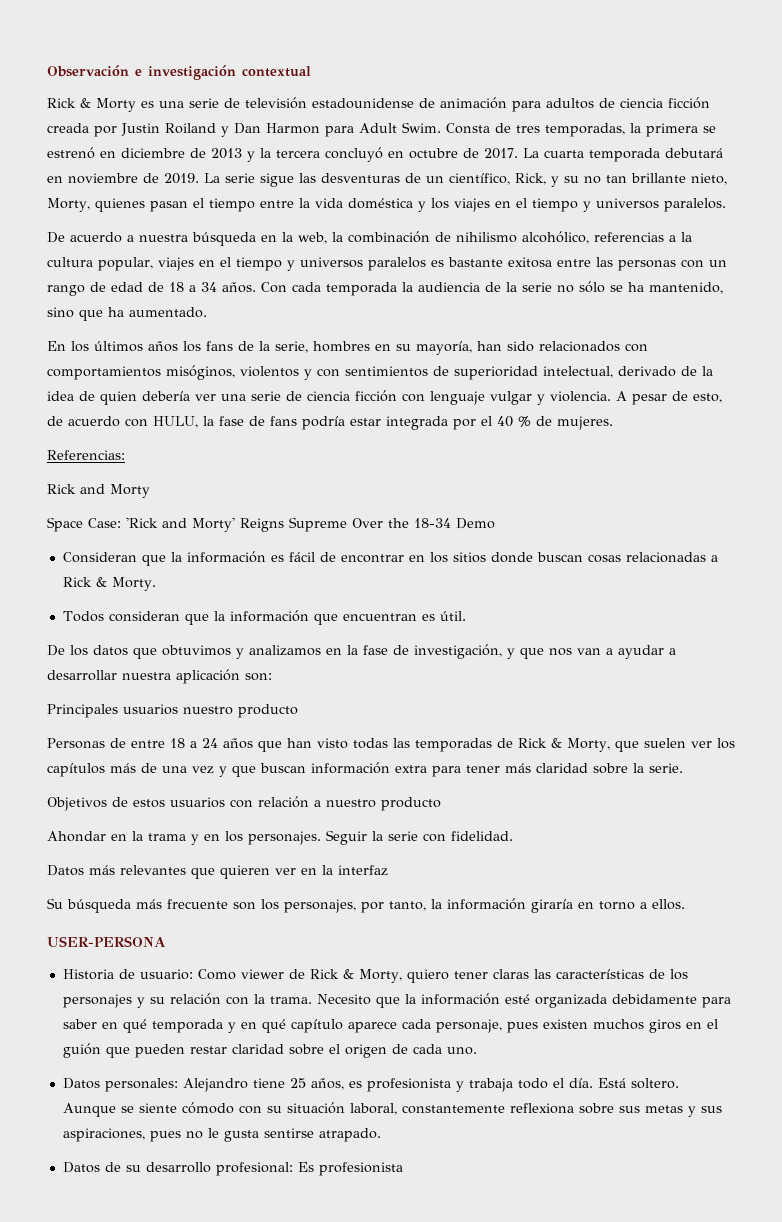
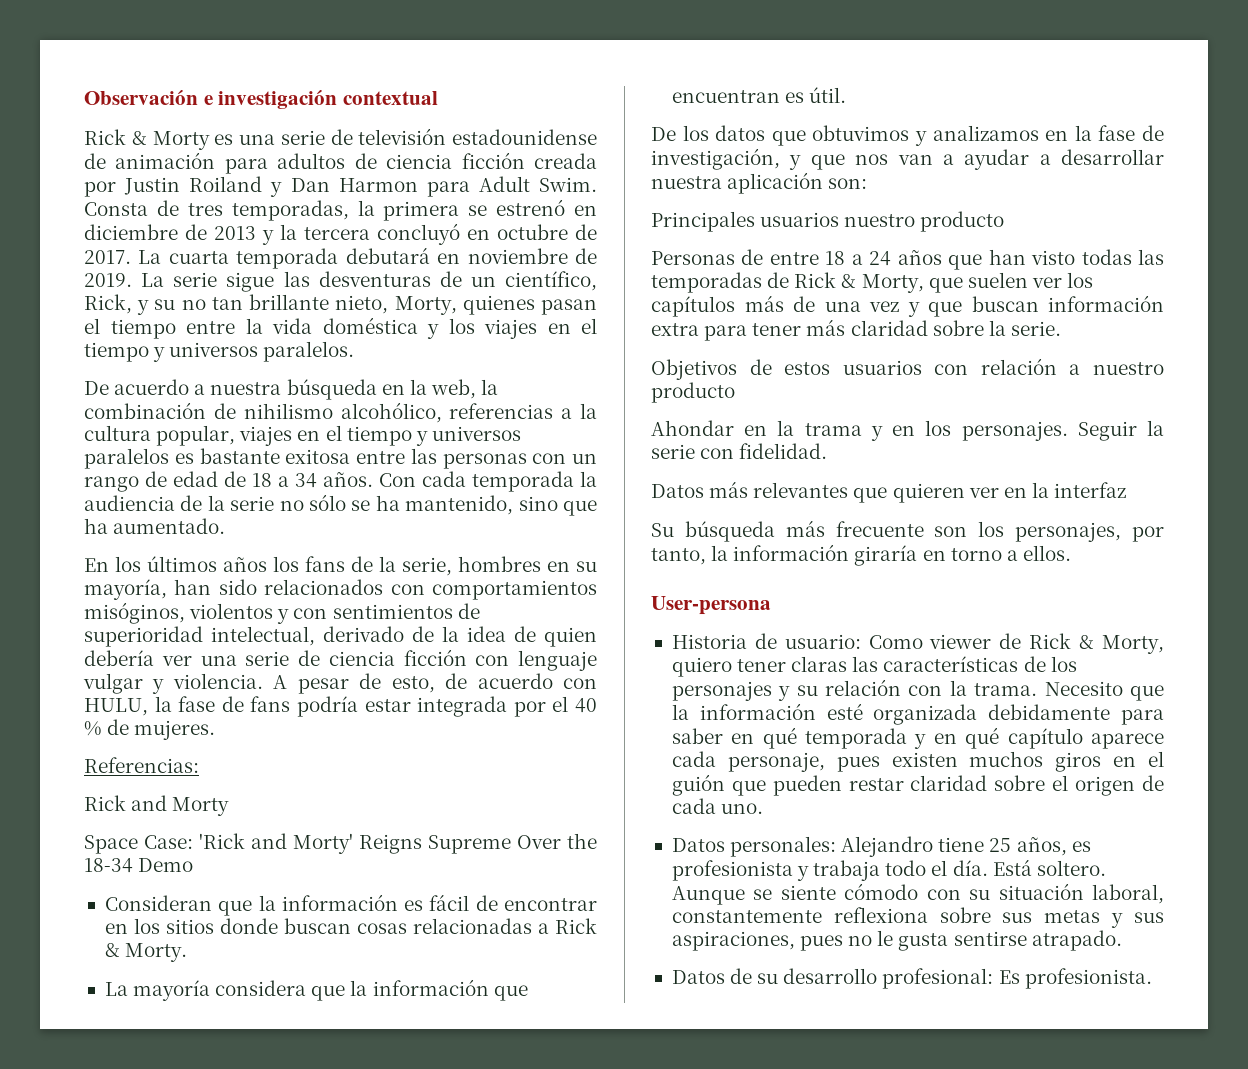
- Todos consideran que la información que encuentran es útil.
+ La mayoría considera que la información que encuentran es útil.
- USER-PERSONA
+ User-persona
- Datos de su desarrollo profesional: Es profesionista
+ Datos de su desarrollo profesional: Es profesionista.

